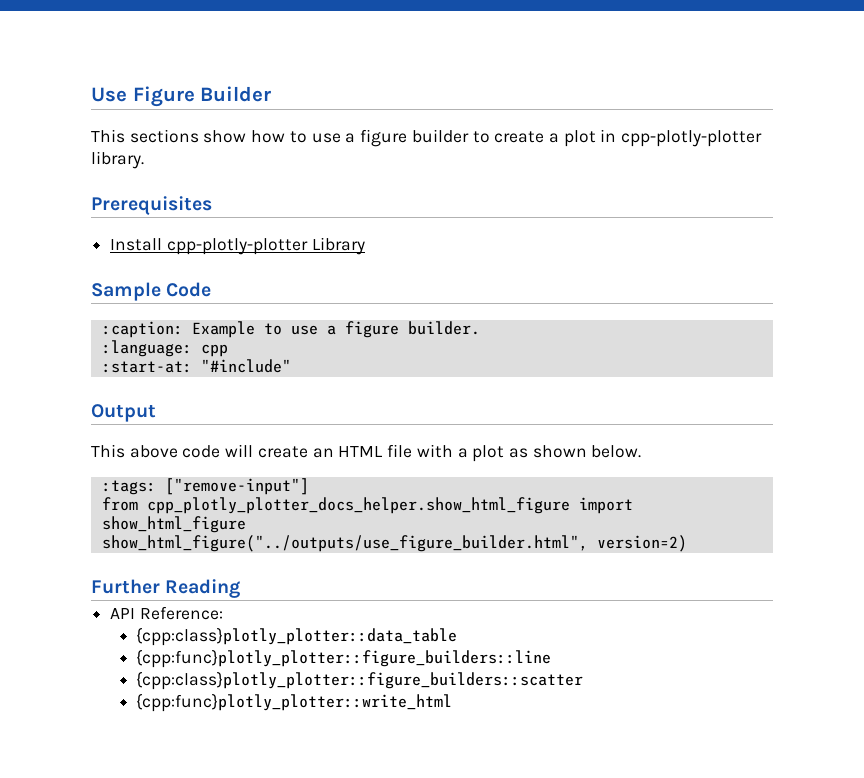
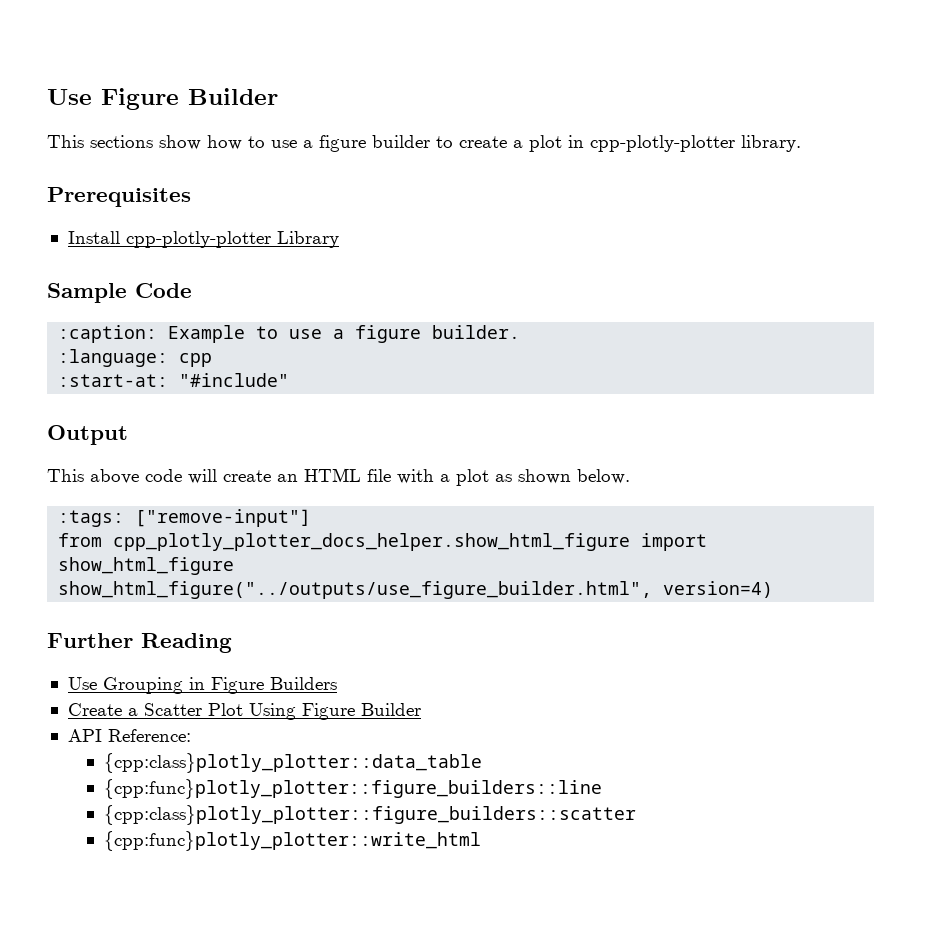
- show_html_figure("../outputs/use_figure_builder.html", version=2)
+ show_html_figure("../outputs/use_figure_builder.html", version=4)
+ Use Grouping in Figure Builders
+ Create a Scatter Plot Using Figure Builder

